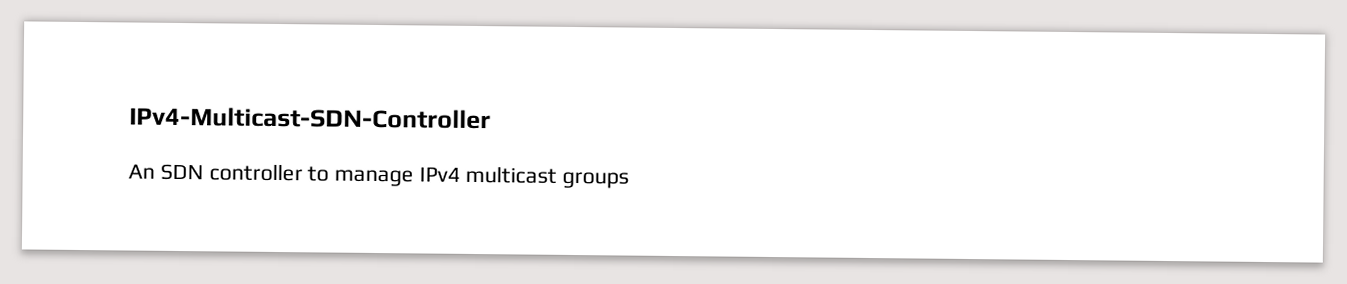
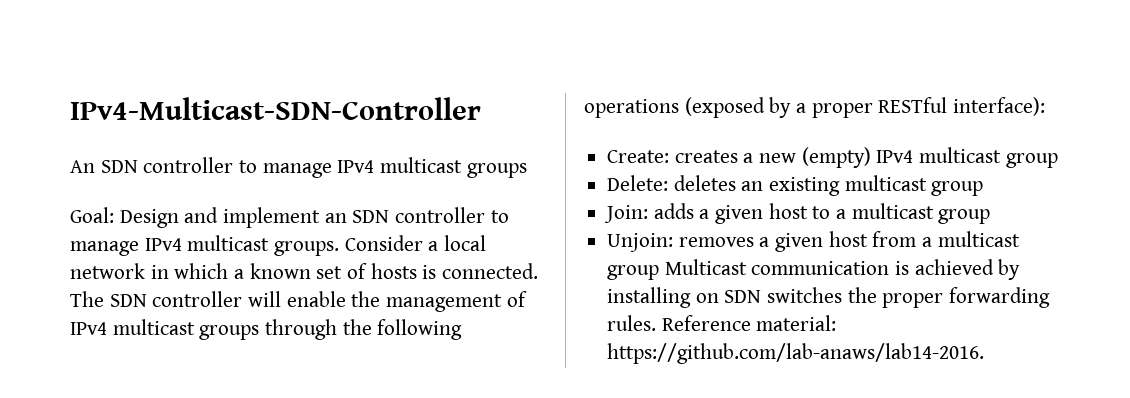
+ Goal: Design and implement an SDN controller to manage IPv4 multicast groups. Consider a local network in which a known set of hosts is connected. The SDN controller will enable the management of IPv4 multicast groups through the following operations (exposed by a proper RESTful interface):
+ Create: creates a new (empty) IPv4 multicast group
+ Delete: deletes an existing multicast group
+ Join: adds a given host to a multicast group
+ Unjoin: removes a given host from a multicast group Multicast communication is achieved by installing on SDN switches the proper forwarding rules. Reference material: https://github.com/lab-anaws/lab14-2016.

